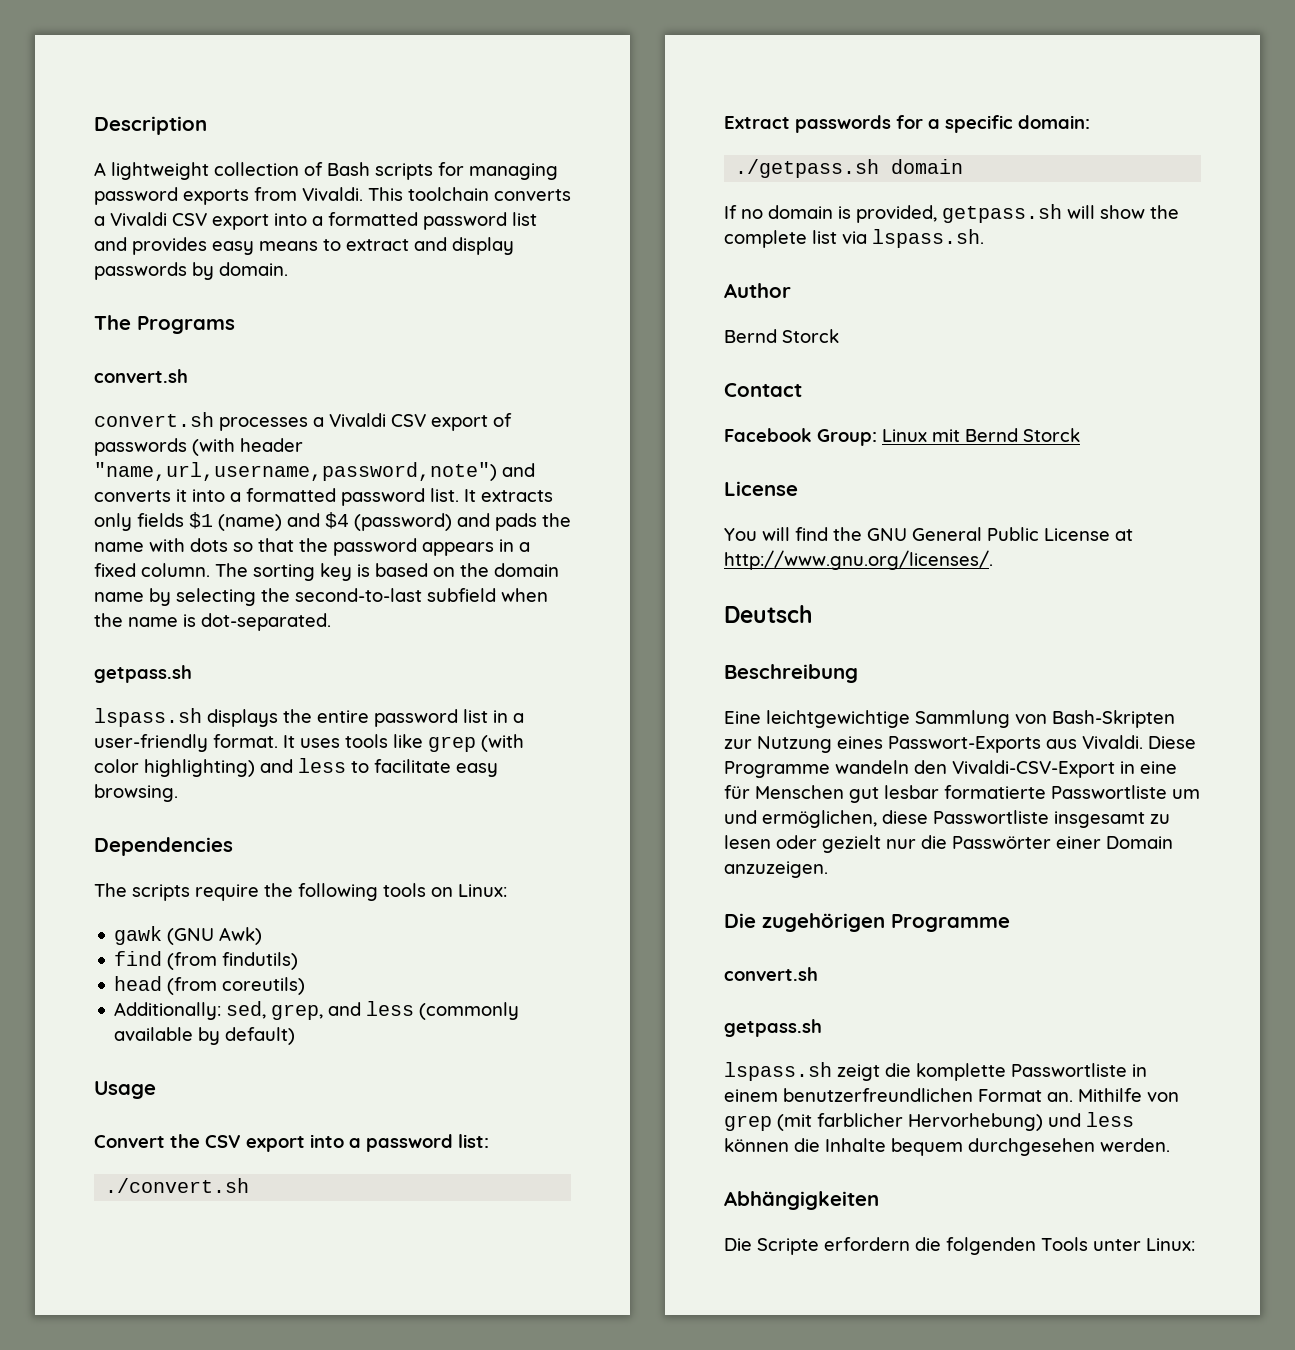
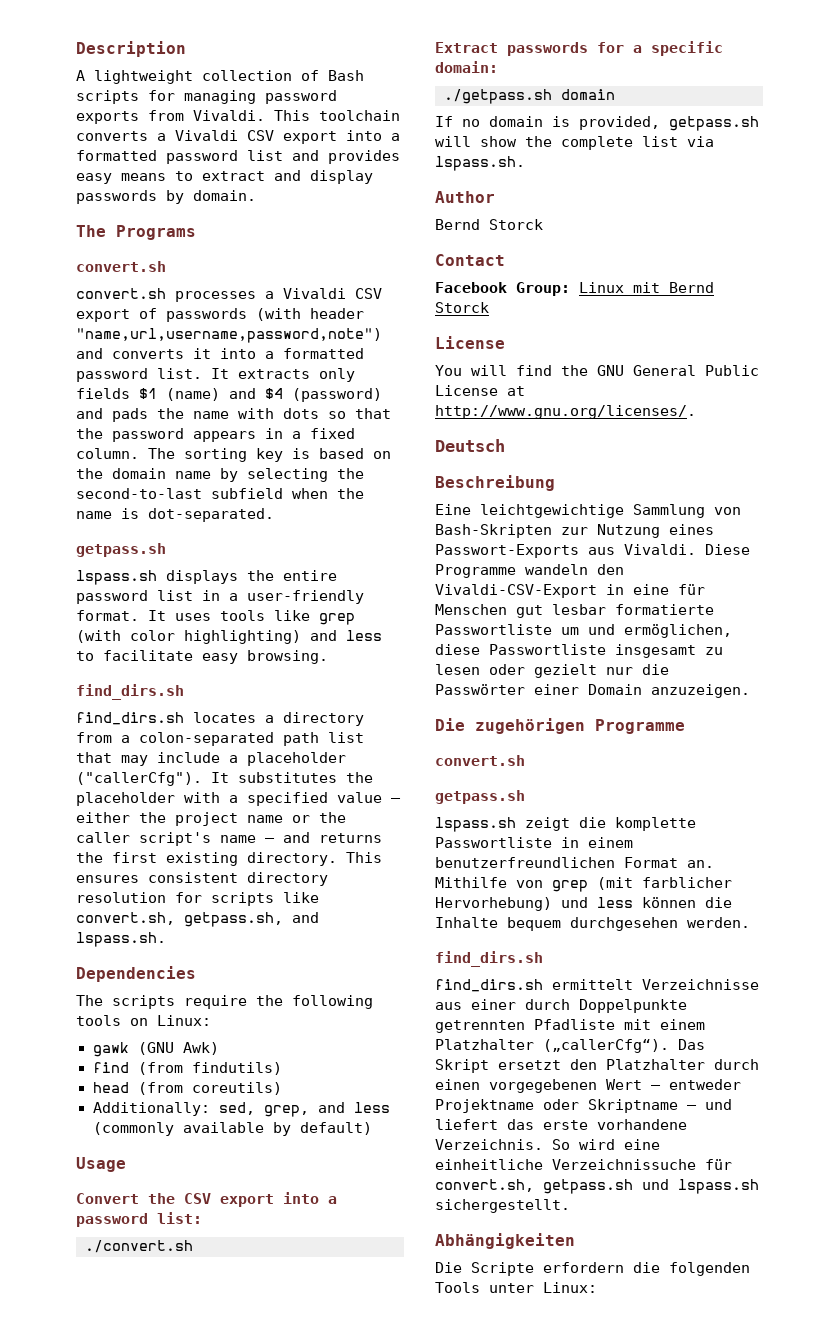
  It uses tools like grep (with color highlighting) and less to facilitate easy browsing.
+ find_dirs.sh
+ find_dirs.sh locates a directory from a colon-separated path list that may include a placeholder ("callerCfg"). It substitutes the placeholder with a specified value — either the project name or the caller script's name — and returns the first existing directory. This ensures consistent directory resolution for scripts like convert.sh, getpass.sh, and lspass.sh.
  Mithilfe von grep (mit farblicher Hervorhebung) und less können die Inhalte bequem durchgesehen werden.
+ find_dirs.sh
+ find_dirs.sh ermittelt Verzeichnisse aus einer durch Doppelpunkte getrennten Pfadliste mit einem Platzhalter („callerCfg“). Das Skript ersetzt den Platzhalter durch einen vorgegebenen Wert — entweder Projektname oder Skriptname — und liefert das erste vorhandene Verzeichnis. So wird eine einheitliche Verzeichnissuche für convert.sh, getpass.sh und lspass.sh sichergestellt.

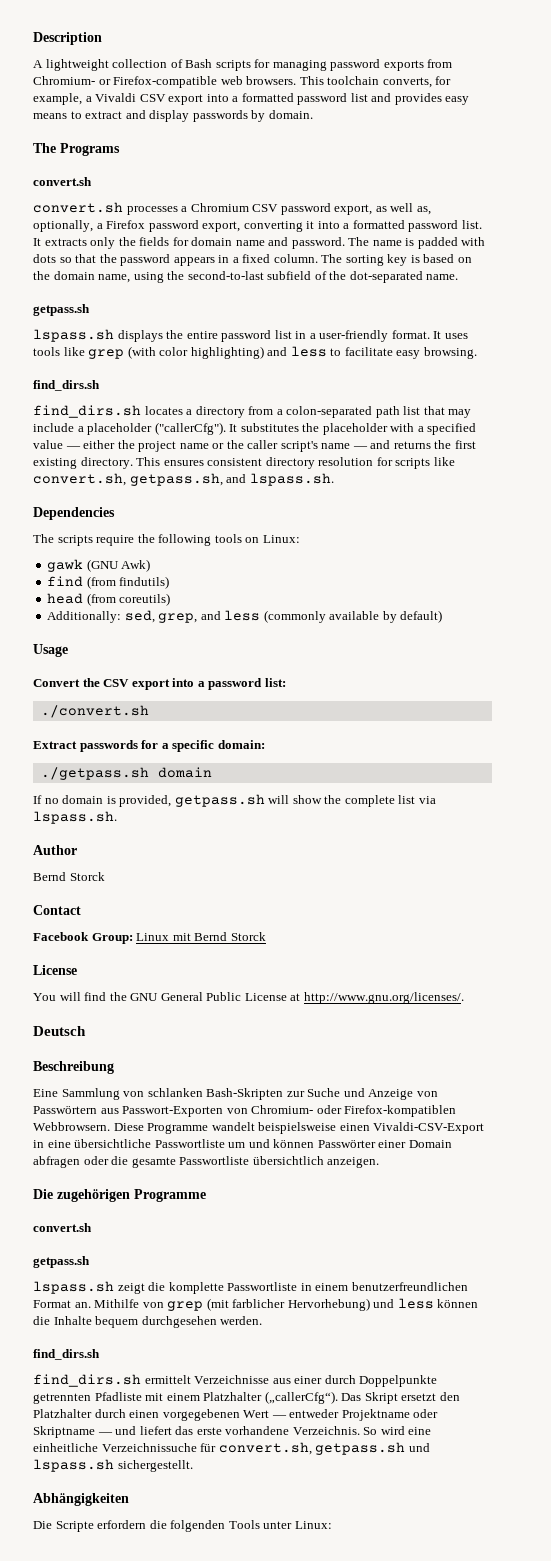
- A lightweight collection of Bash scripts for managing password exports from Vivaldi. This toolchain converts a Vivaldi CSV export into a formatted password list and provides easy means to extract and display passwords by domain.
+ A lightweight collection of Bash scripts for managing password exports from Chromium- or Firefox-compatible web browsers. This toolchain converts, for example, a Vivaldi CSV export into a formatted password list and provides easy means to extract and display passwords by domain.
- convert.sh processes a Vivaldi CSV export of passwords (with header "name,url,username,password,note") and converts it into a formatted password list.
+ convert.sh processes a Chromium CSV password export, as well as, optionally, a Firefox password export, converting it into a formatted password list.
- It extracts only fields $1 (name) and $4 (password) and pads the name with dots so that the password appears in a fixed column.
+ It extracts only the fields for domain name and password. The name is padded with dots so that the password appears in a fixed column.
- The sorting key is based on the domain name by selecting the second-to-last subfield when the name is dot-separated.
+ The sorting key is based on the domain name, using the second-to-last subfield of the dot-separated name.
- Eine leichtgewichtige Sammlung von Bash-Skripten zur Nutzung eines Passwort-Exports aus Vivaldi. Diese Programme wandeln den Vivaldi-CSV-Export in eine für Menschen gut lesbar formatierte Passwortliste um und ermöglichen, diese Passwortliste insgesamt zu lesen oder gezielt nur die Passwörter einer Domain anzuzeigen.
+ Eine Sammlung von schlanken Bash-Skripten zur Suche und Anzeige von Passwörtern aus Passwort-Exporten von Chromium- oder Firefox-kompatiblen Webbrowsern. Diese Programme wandelt beispielsweise einen Vivaldi-CSV-Export in eine übersichtliche Passwortliste um und können Passwörter einer Domain abfragen oder die gesamte Passwortliste übersichtlich anzeigen.

